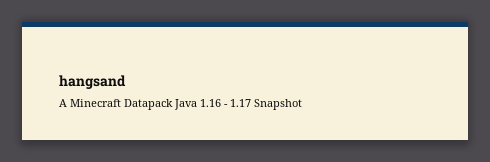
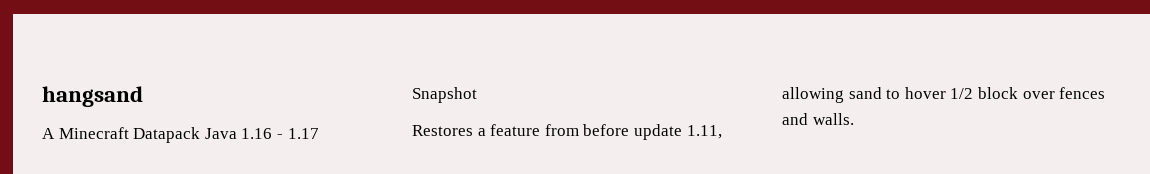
+ Restores a feature from before update 1.11, allowing sand to hover 1/2 block over fences and walls.

